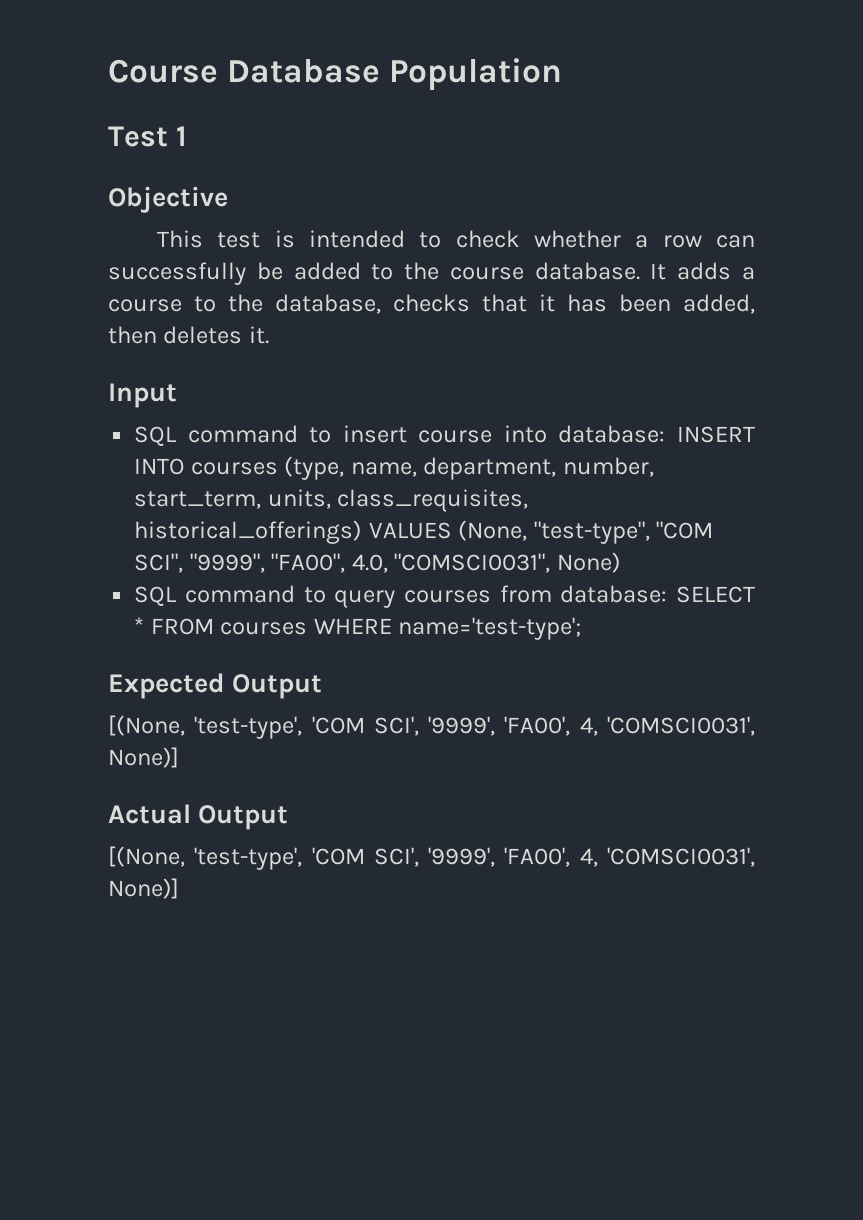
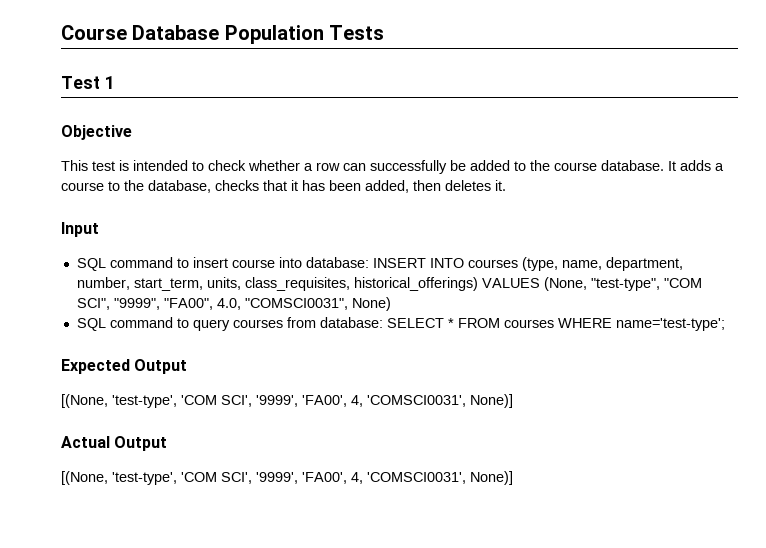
- Course Database Population
+ Course Database Population Tests

